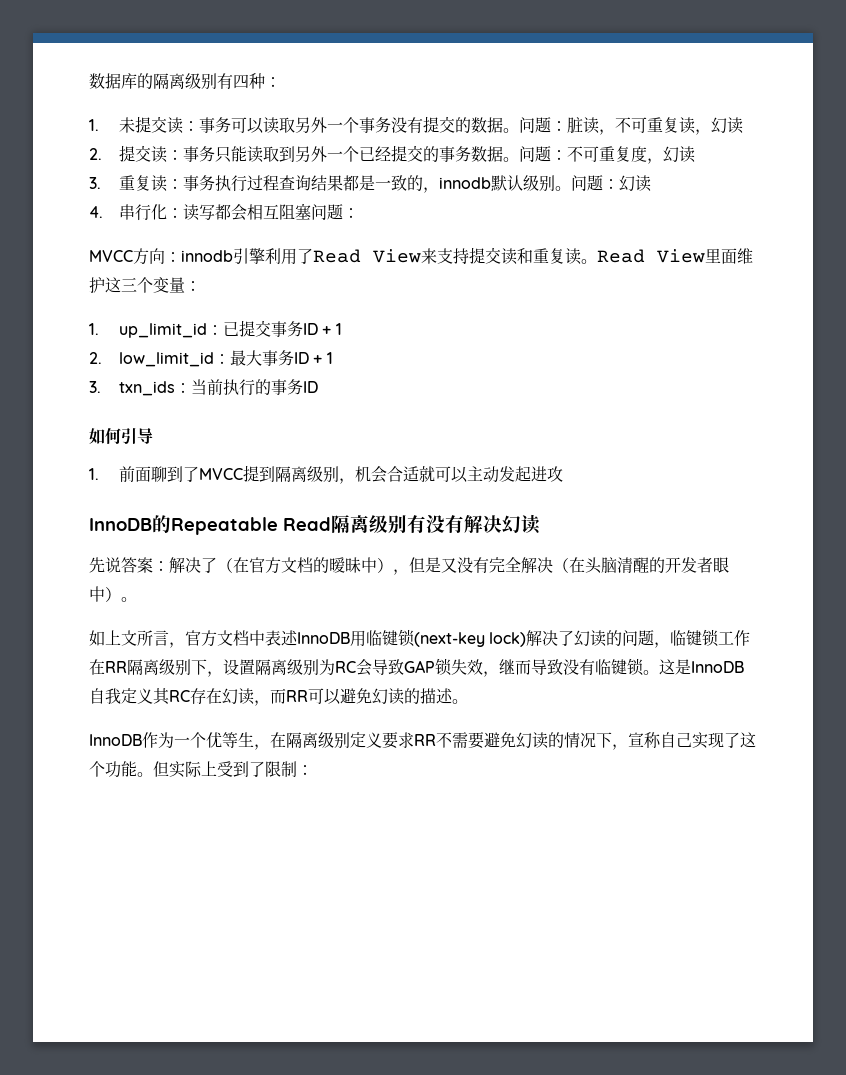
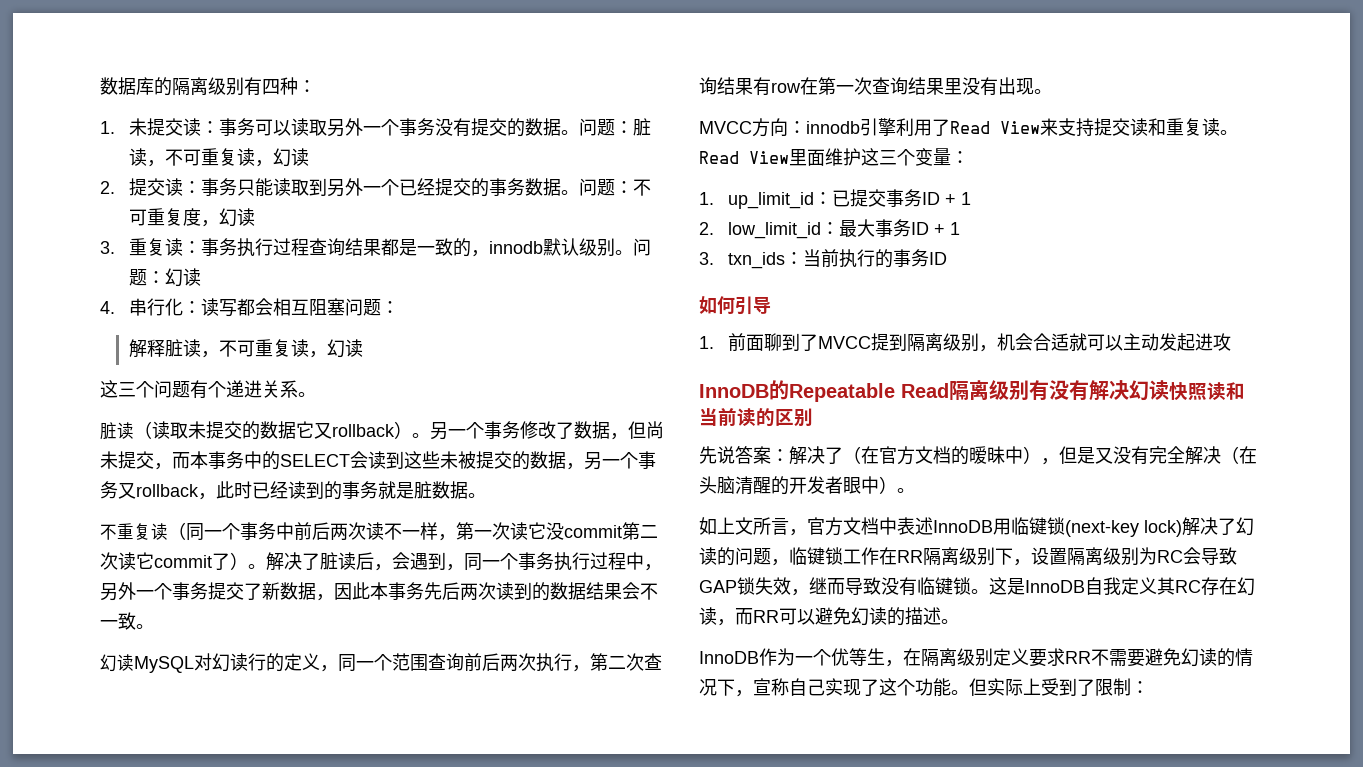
+ 解释脏读，不可重复读，幻读
+ 这三个问题有个递进关系。
+ 脏读（读取未提交的数据它又rollback）。另一个事务修改了数据，但尚未提交，而本事务中的SELECT会读到这些未被提交的数据，另一个事务又rollback，此时已经读到的事务就是脏数据。
+ 不重复读（同一个事务中前后两次读不一样，第一次读它没commit第二次读它commit了）。解决了脏读后，会遇到，同一个事务执行过程中，另外一个事务提交了新数据，因此本事务先后两次读到的数据结果会不一致。
+ 幻读MySQL对幻读行的定义，同一个范围查询前后两次执行，第二次查询结果有row在第一次查询结果里没有出现。
- InnoDB的Repeatable Read隔离级别有没有解决幻读
+ InnoDB的Repeatable Read隔离级别有没有解决幻读快照读和当前读的区别

